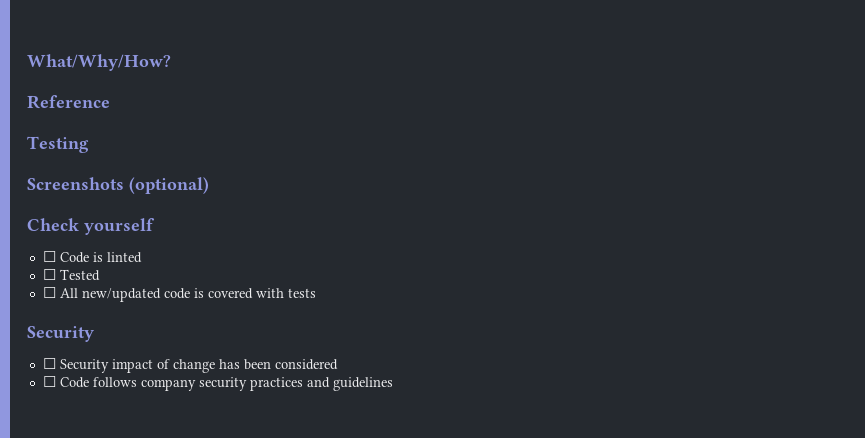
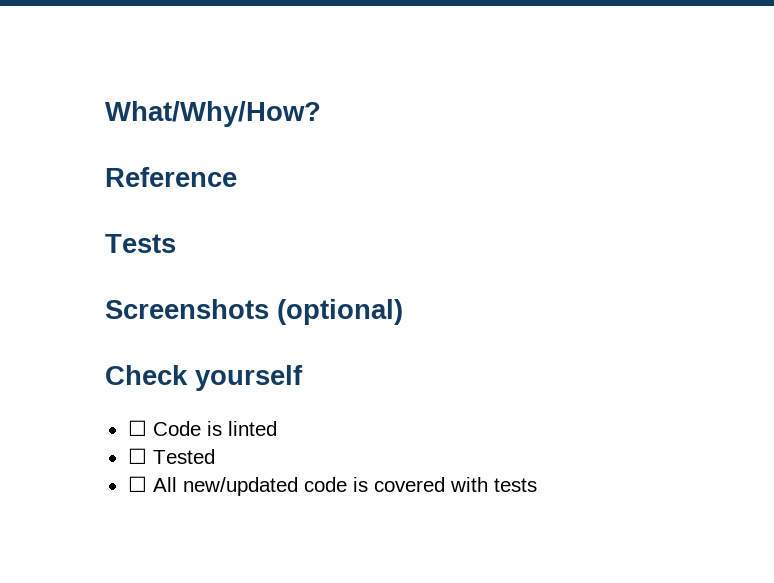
- Testing
+ Tests
  ☐ All new/updated code is covered with tests
- Security
- ☐ Security impact of change has been considered
- ☐ Code follows company security practices and guidelines

